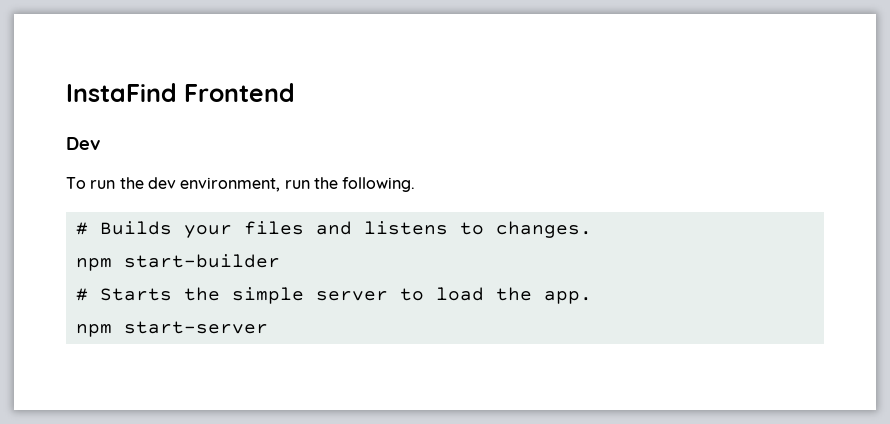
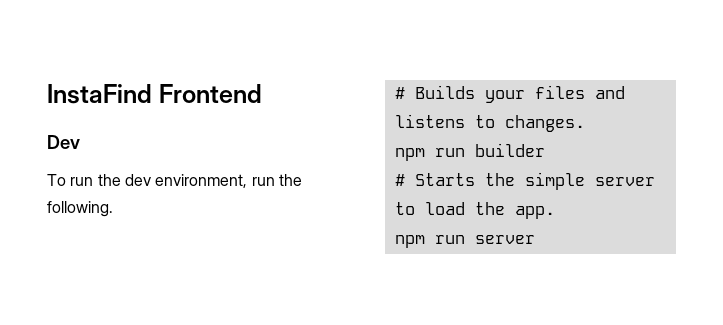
- npm start-builder
+ npm run builder
- npm start-server
+ npm run server

